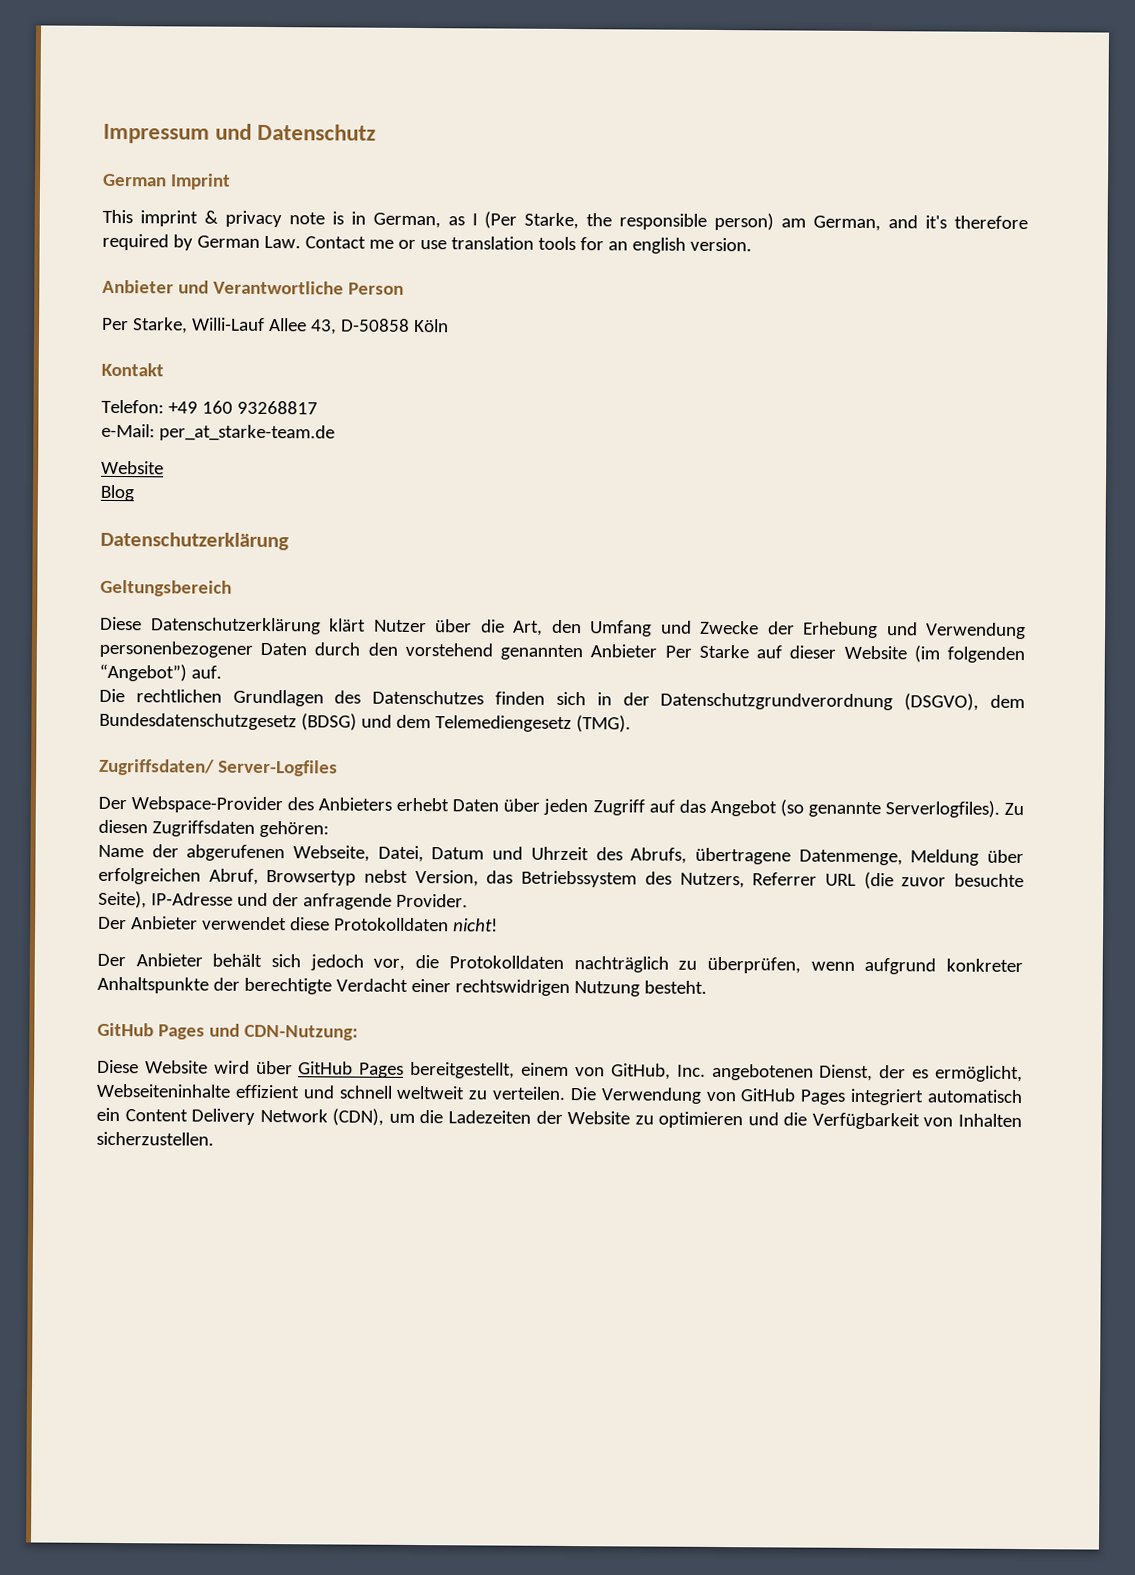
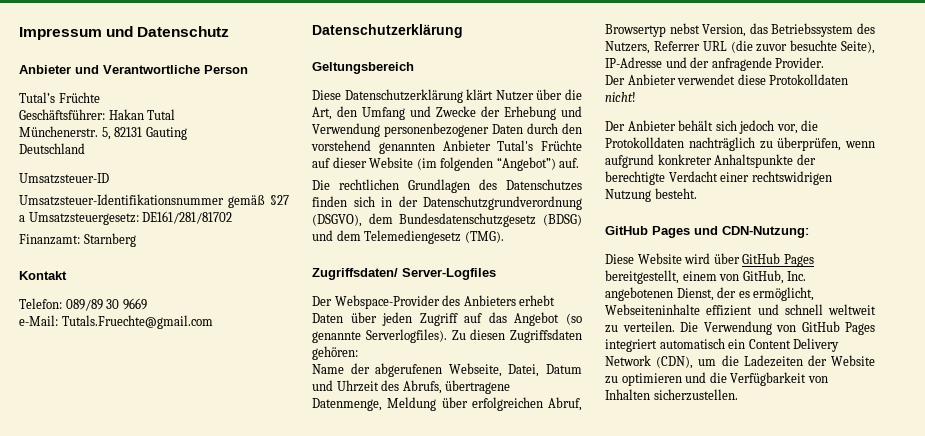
- German Imprint
- This imprint & privacy note is in German, as I (Per Starke, the responsible person) am German, and it's therefore required by German Law. Contact me or use translation tools for an english version.
  Anbieter und Verantwortliche Person
- Per Starke, Willi-Lauf Allee 43, D-50858 Köln
+ Tutal’s Früchte
+ Geschäftsführer: Hakan Tutal
+ Münchenerstr. 5, 82131 Gauting
+ Deutschland
+ Umsatzsteuer-ID
+ Umsatzsteuer-Identifikationsnummer gemäß §27 a Umsatzsteuergesetz: DE161/281/81702
+ Finanzamt: Starnberg
  Kontakt
- Telefon: +49 160 93268817
- e-Mail: per_at_starke-team.de
- Website
- Blog
+ Telefon: 089/89 30 9669
+ e-Mail: Tutals.Fruechte@gmail.com
- Diese Datenschutzerklärung klärt Nutzer über die Art, den Umfang und Zwecke der Erhebung und Verwendung personenbezogener Daten durch den vorstehend genannten Anbieter Per Starke auf dieser Website (im folgenden “Angebot”) auf.
+ Diese Datenschutzerklärung klärt Nutzer über die Art, den Umfang und Zwecke der Erhebung und Verwendung personenbezogener Daten durch den vorstehend genannten Anbieter Tutal's Früchte auf dieser Website (im folgenden “Angebot”) auf.

